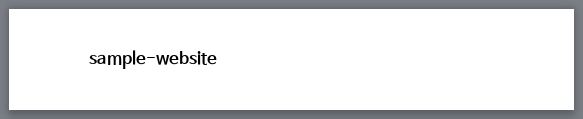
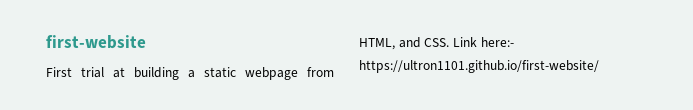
- sample-website
+ first-website
+ First trial at building a static webpage from HTML, and CSS. Link here:- https://ultron1101.github.io/first-website/

